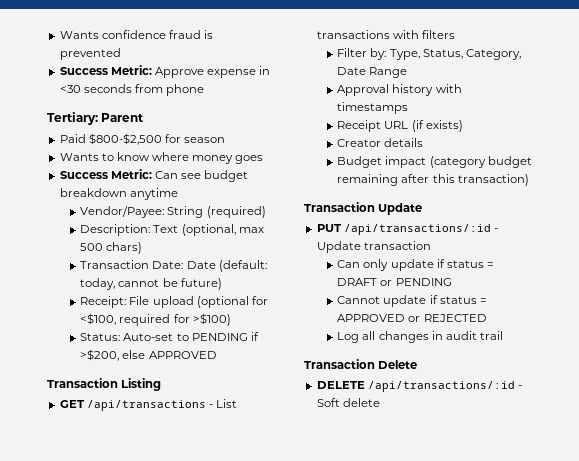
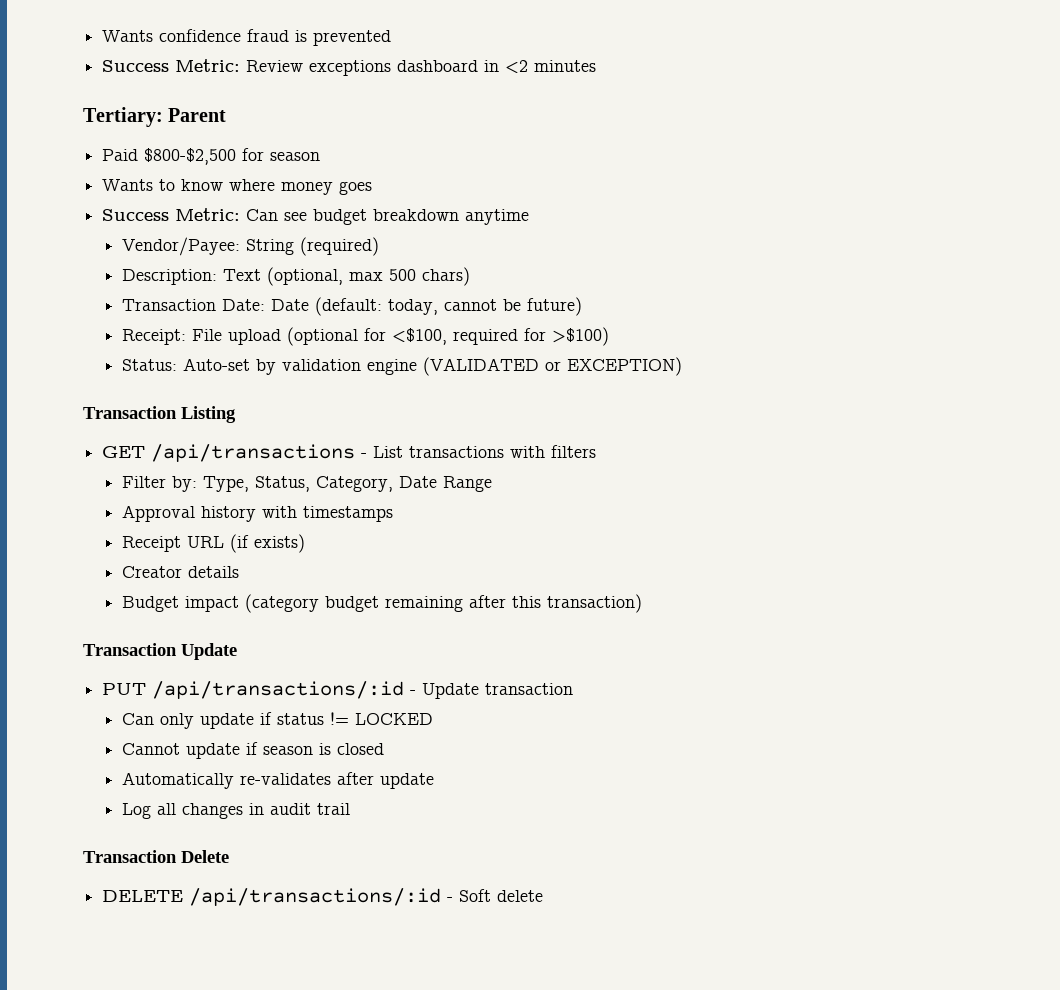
- Success Metric: Approve expense in <30 seconds from phone
+ Success Metric: Review exceptions dashboard in <2 minutes
- Status: Auto-set to PENDING if >$200, else APPROVED
+ Status: Auto-set by validation engine (VALIDATED or EXCEPTION)
- Can only update if status = DRAFT or PENDING
+ Can only update if status != LOCKED
- Cannot update if status = APPROVED or REJECTED
+ Cannot update if season is closed
+ Automatically re-validates after update

